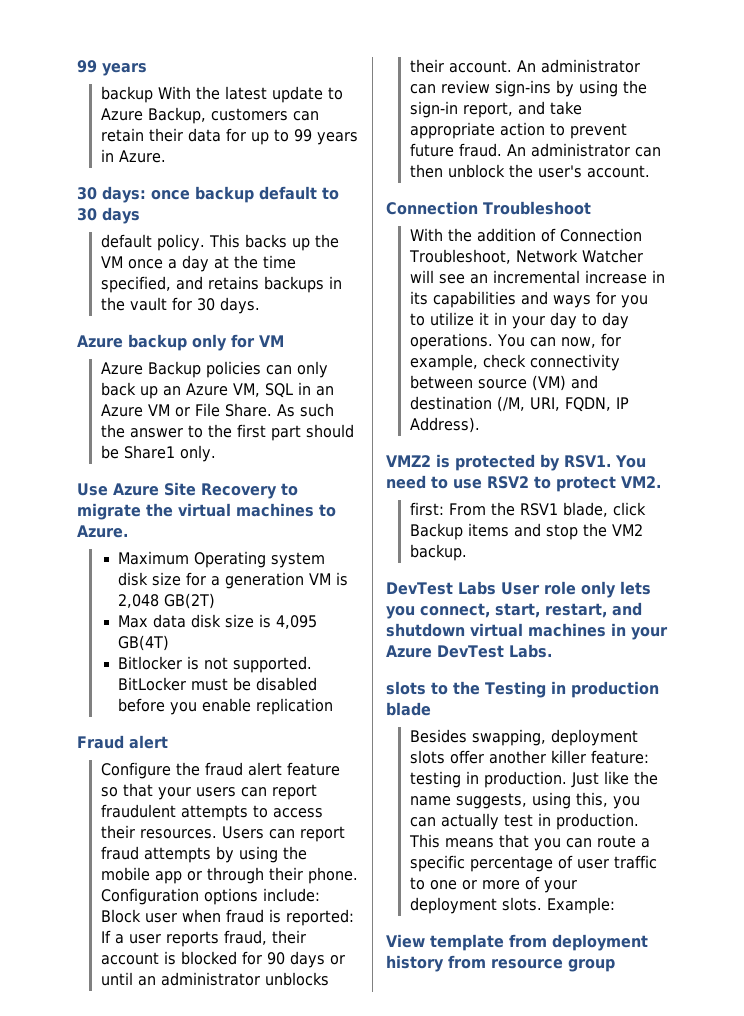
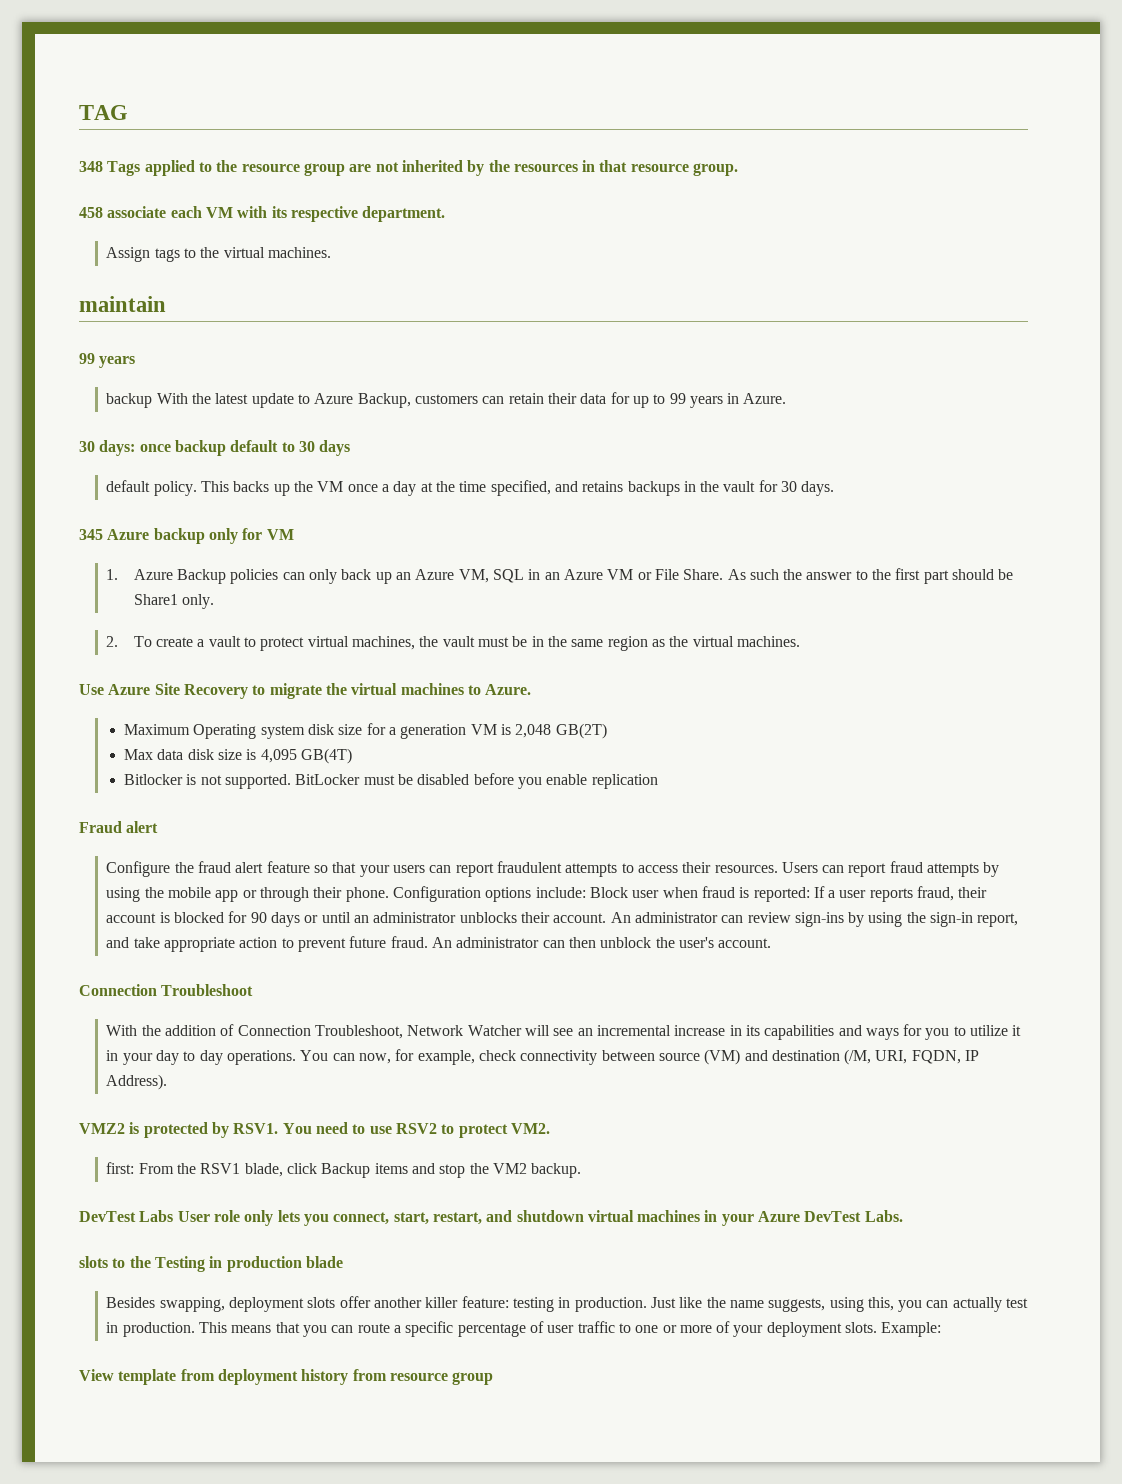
+ TAG
+ 348 Tags applied to the resource group are not inherited by the resources in that resource group.
+ 458 associate each VM with its respective department.
+ Assign tags to the virtual machines.
+ maintain
- Azure backup only for VM
+ 345 Azure backup only for VM
- Azure Backup policies can only back up an Azure VM, SQL in an Azure VM or File Share.
+ 1. Azure Backup policies can only back up an Azure VM, SQL in an Azure VM or File Share.
+ 2. To create a vault to protect virtual machines, the vault must be in the same region as the virtual machines.

